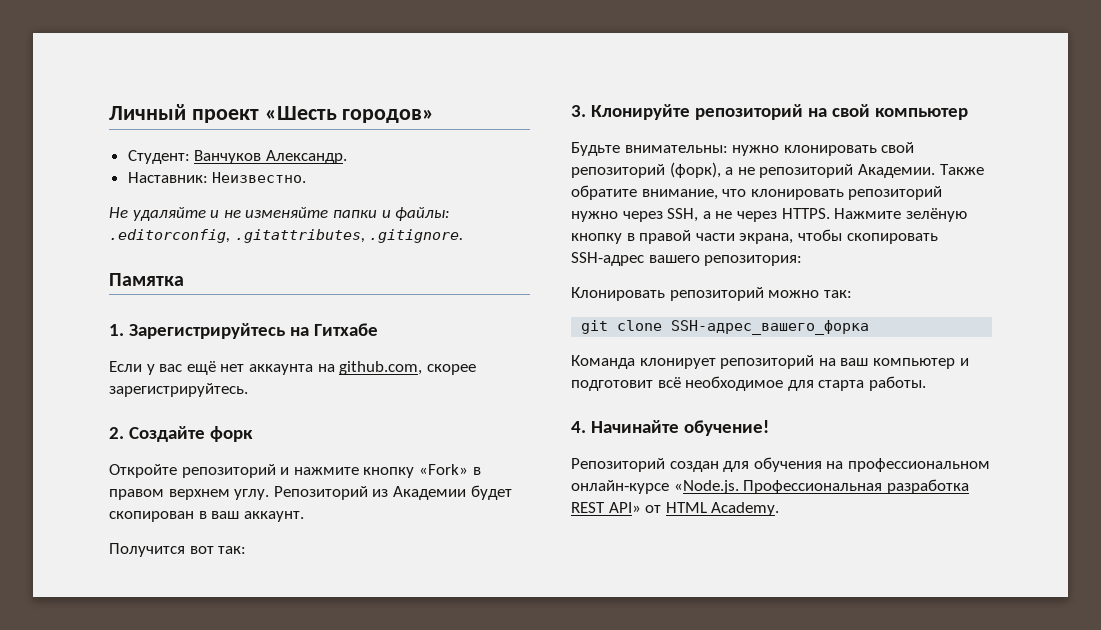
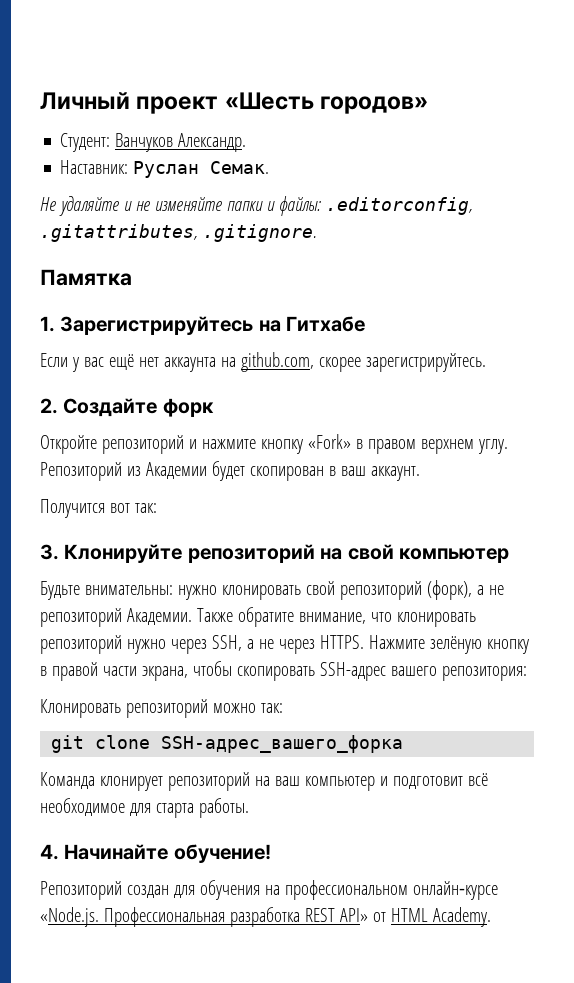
- Наставник: Неизвестно.
+ Наставник: Руслан Семак.

